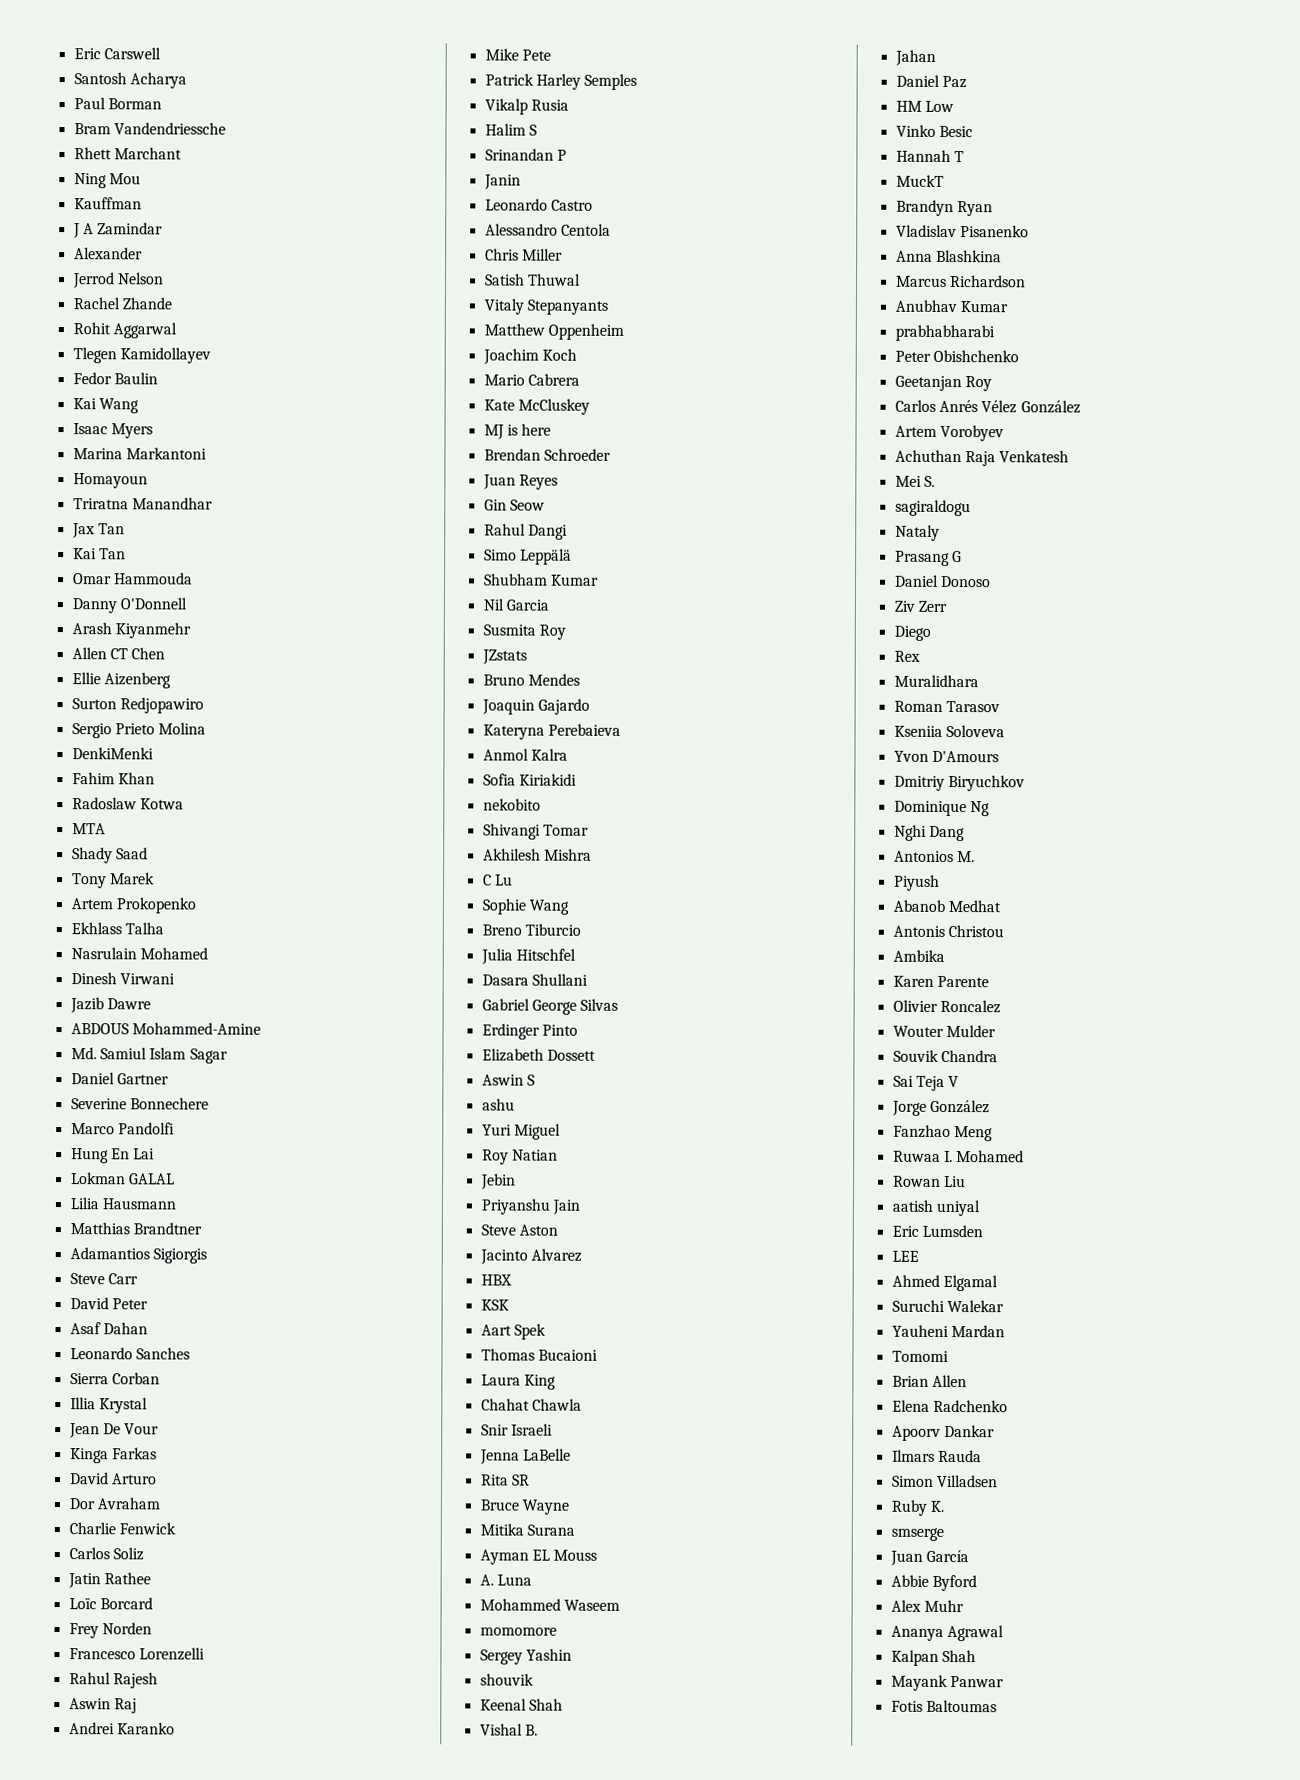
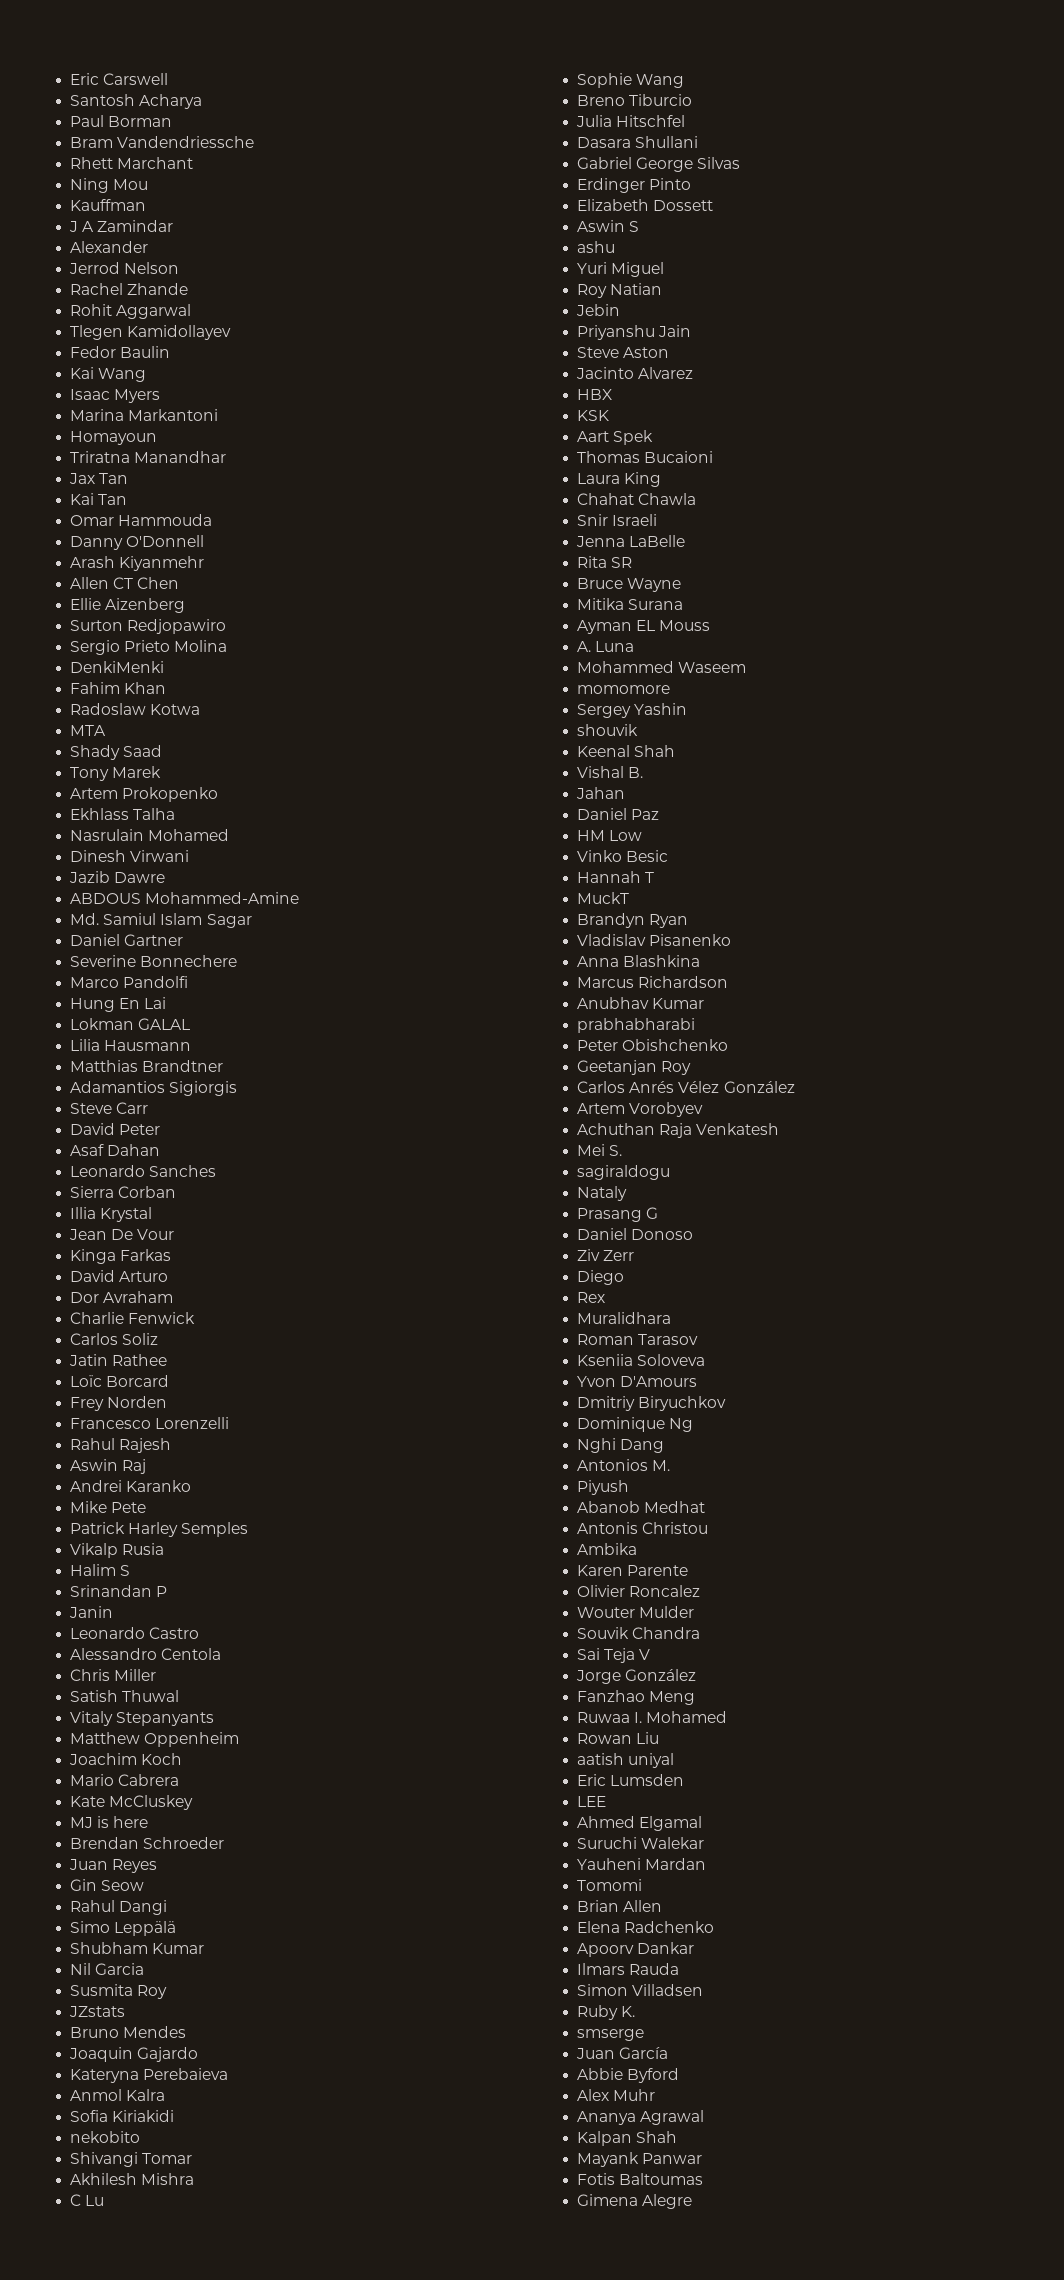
+ Gimena Alegre

